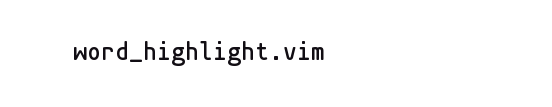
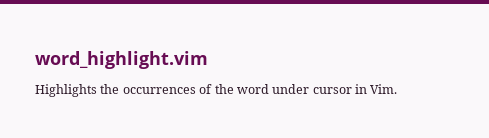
+ Highlights the occurrences of the word under cursor in Vim.

